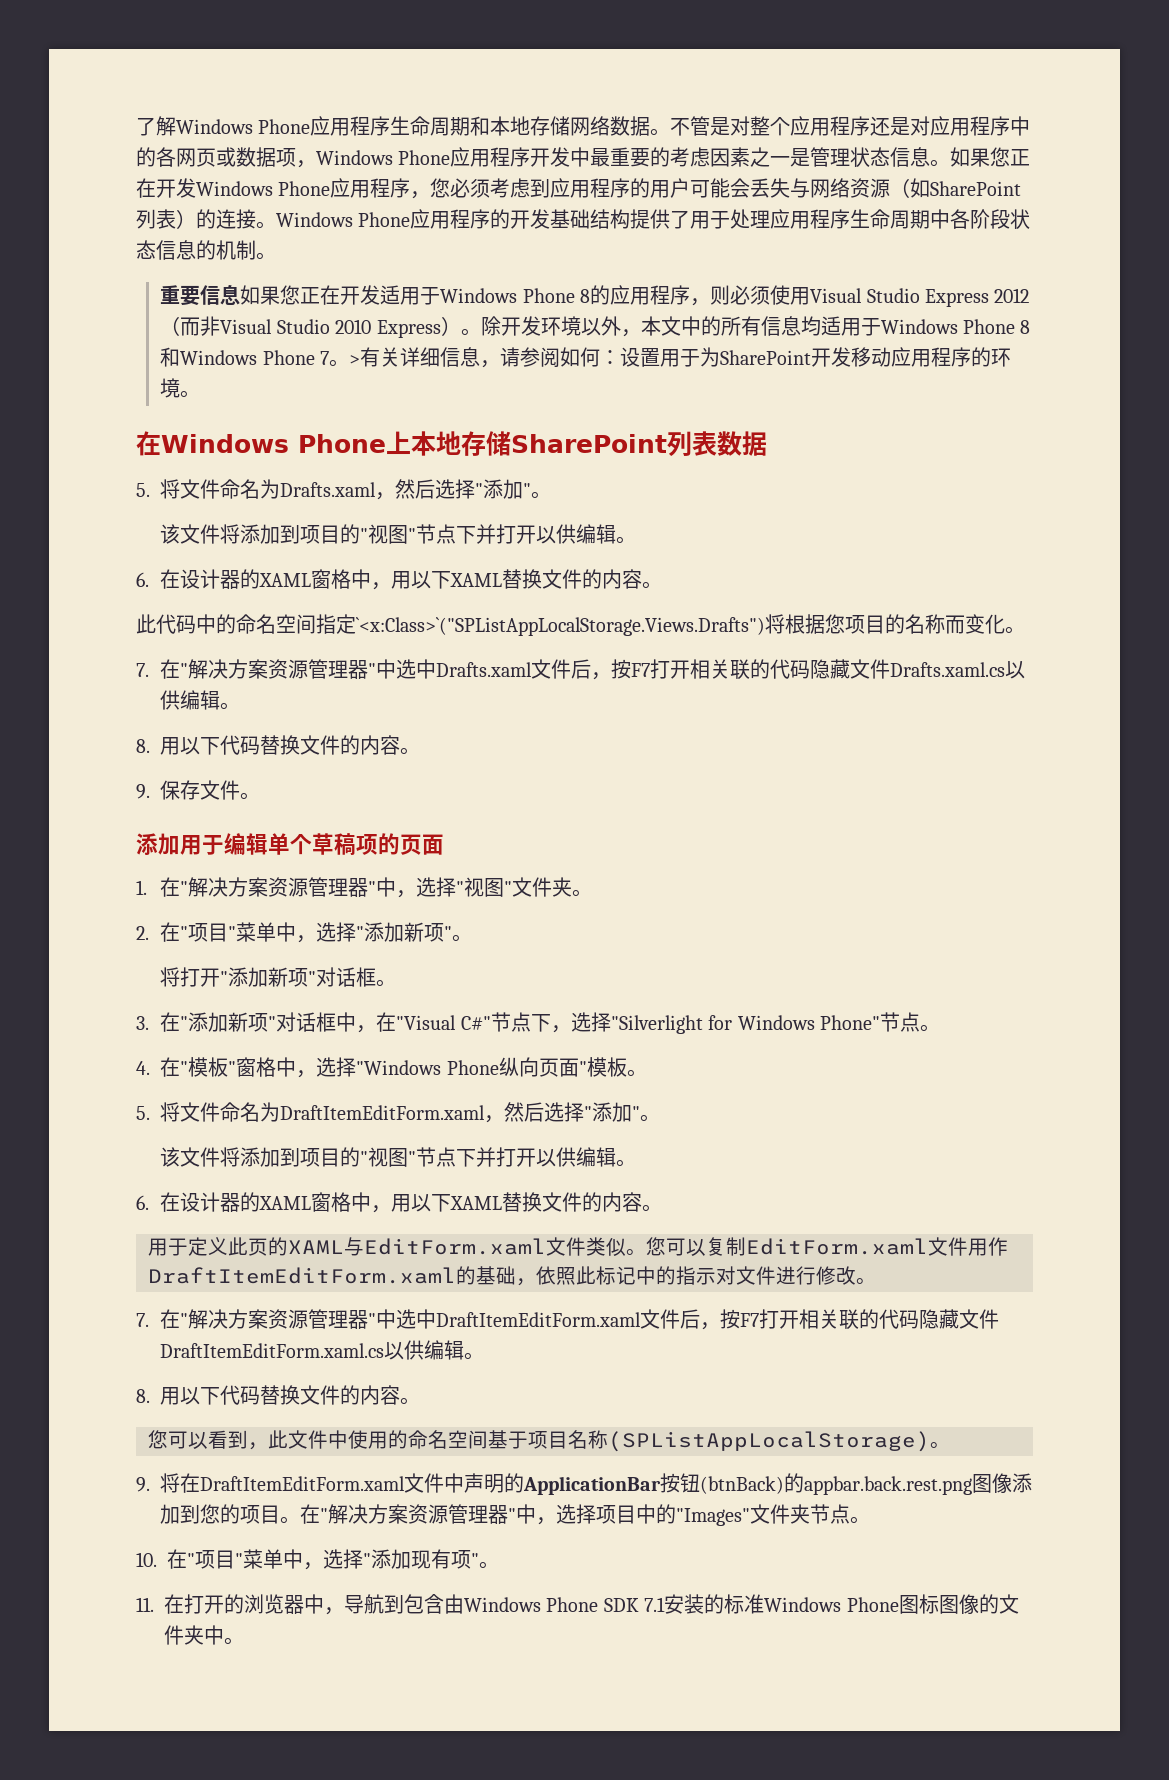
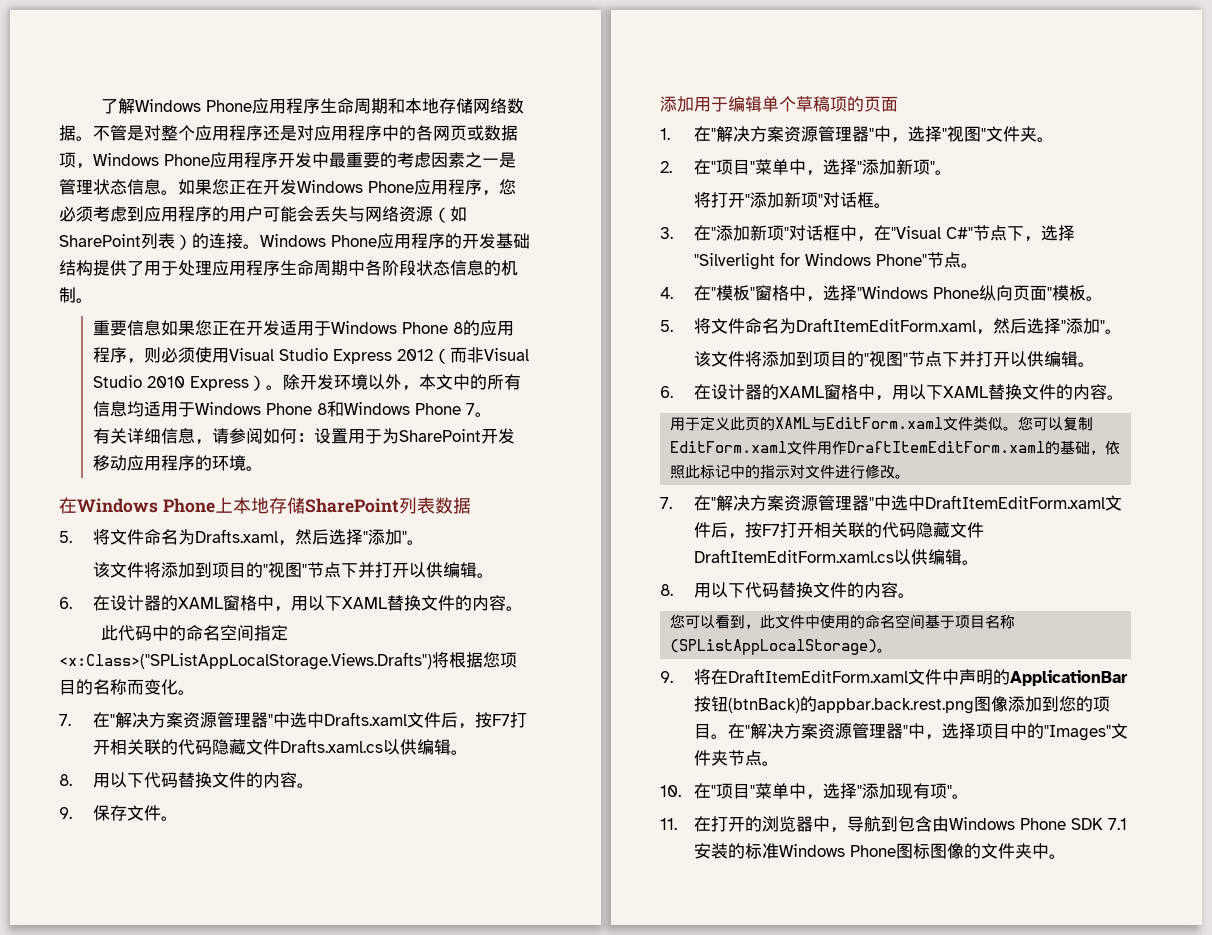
- 除开发环境以外，本文中的所有信息均适用于Windows Phone 8和Windows Phone 7。>有关详细信息，请参阅如何：设置用于为SharePoint开发移动应用程序的环境。
+ 除开发环境以外，本文中的所有信息均适用于Windows Phone 8和Windows Phone 7。
+ 有关详细信息，请参阅如何：设置用于为SharePoint开发移动应用程序的环境。
- 此代码中的命名空间指定`<x:Class>`("SPListAppLocalStorage.Views.Drafts")将根据您项目的名称而变化。
+ 此代码中的命名空间指定<x:Class>("SPListAppLocalStorage.Views.Drafts")将根据您项目的名称而变化。

